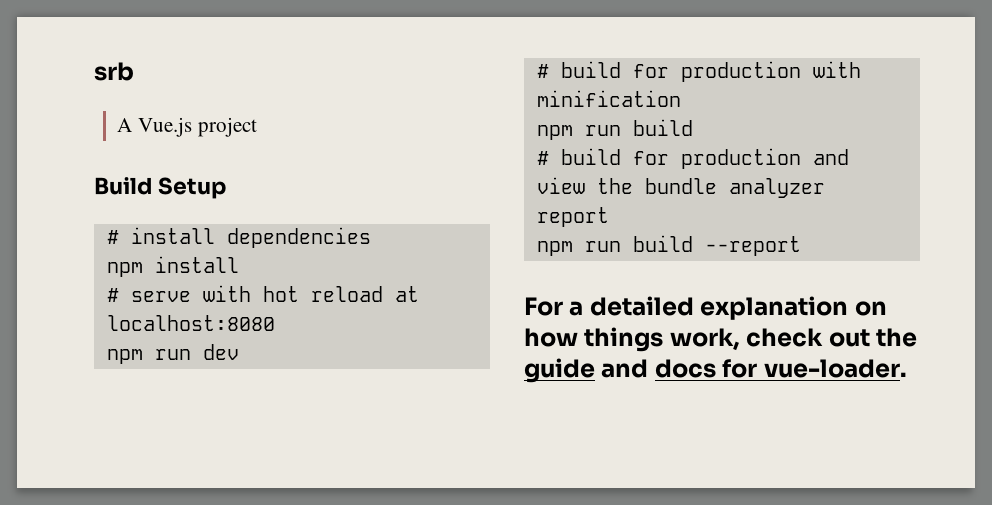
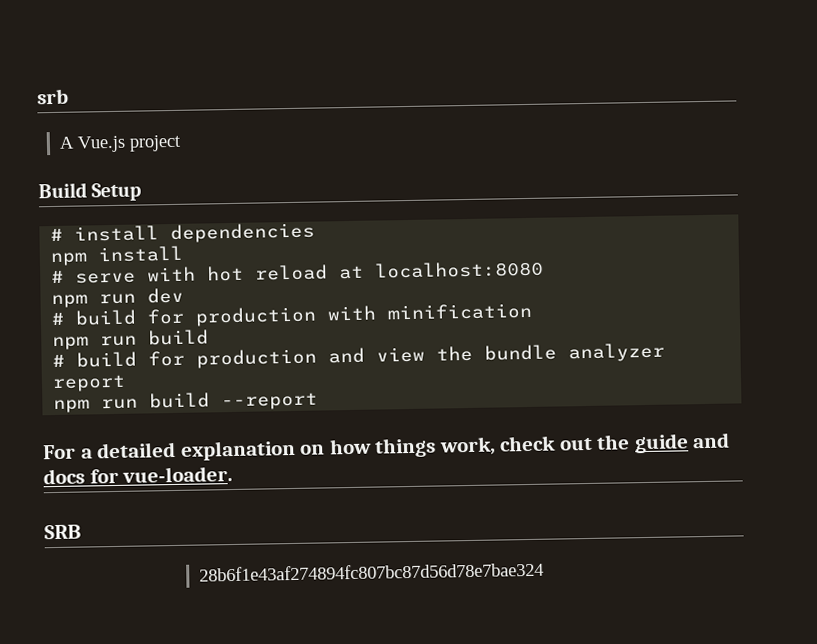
+ SRB
+ 28b6f1e43af274894fc807bc87d56d78e7bae324

